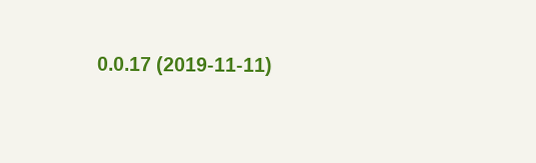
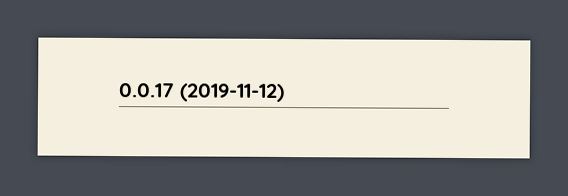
- 0.0.17 (2019-11-11)
+ 0.0.17 (2019-11-12)

